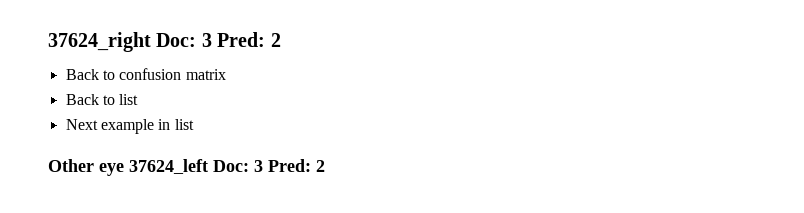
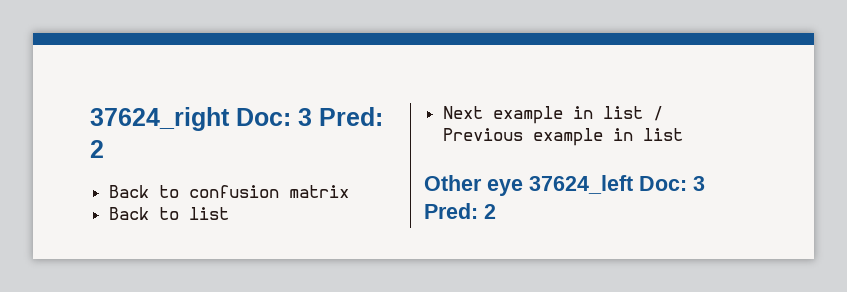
- Next example in list
+ Next example in list / Previous example in list

